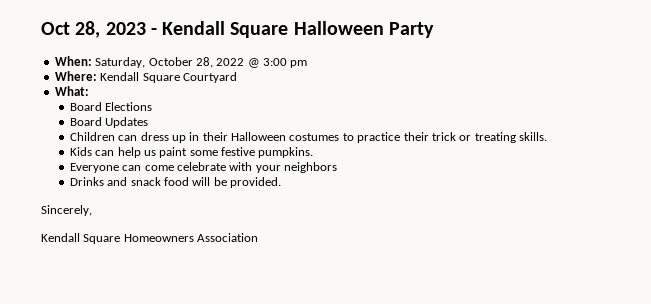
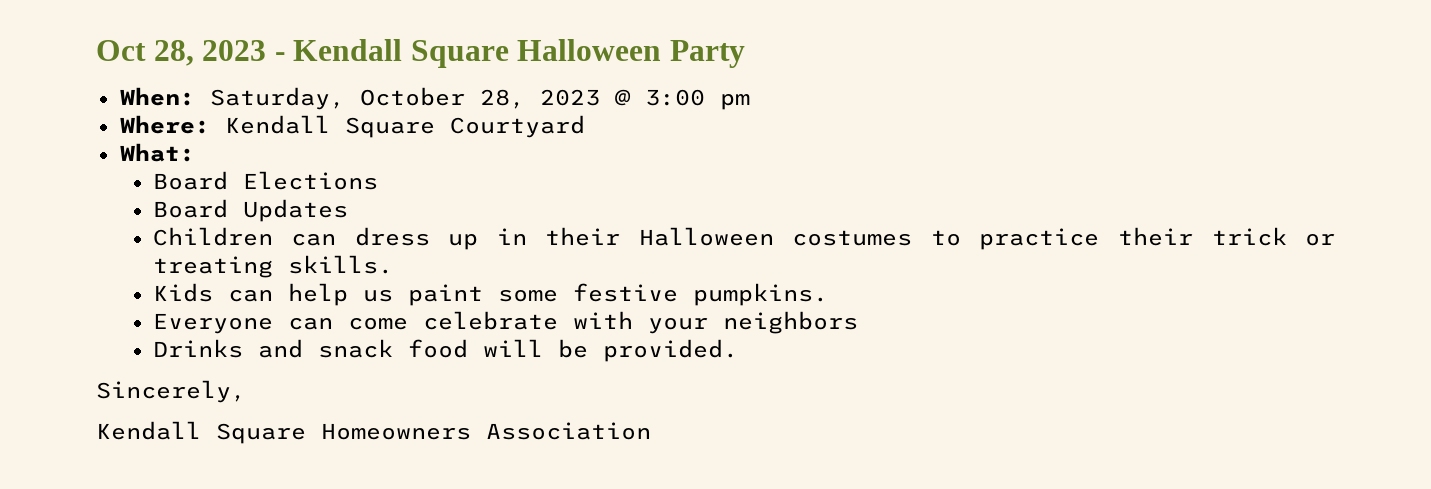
- When: Saturday, October 28, 2022 @ 3:00 pm
+ When: Saturday, October 28, 2023 @ 3:00 pm

